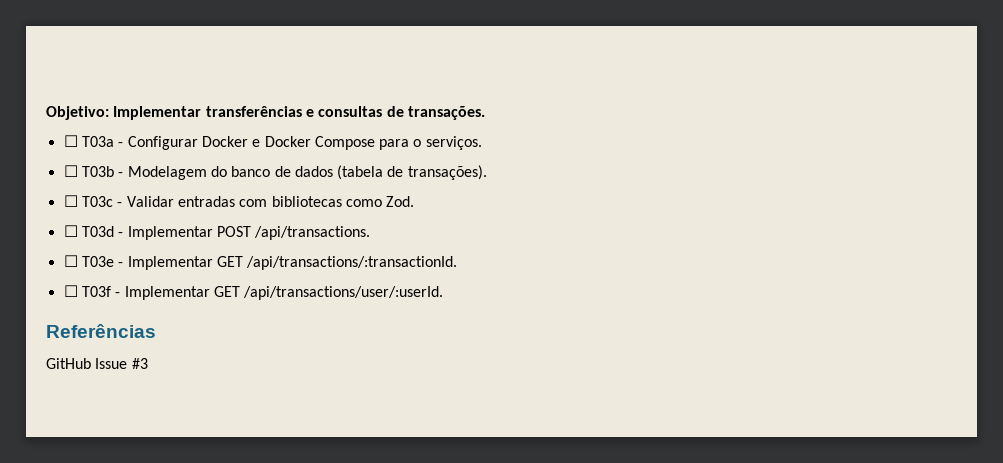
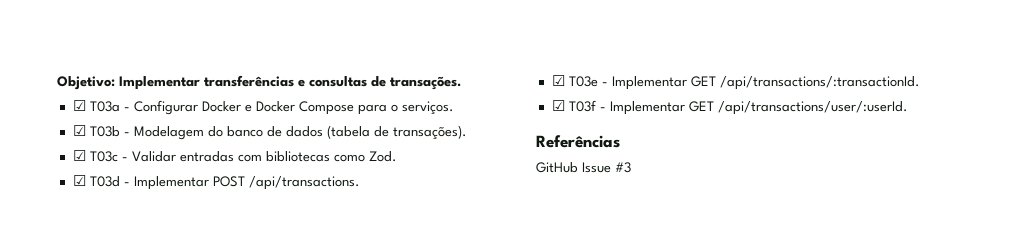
- ☐ T03a - Configurar Docker e Docker Compose para o serviços.
+ ☑ T03a - Configurar Docker e Docker Compose para o serviços.
- ☐ T03b - Modelagem do banco de dados (tabela de transações).
+ ☑ T03b - Modelagem do banco de dados (tabela de transações).
- ☐ T03c - Validar entradas com bibliotecas como Zod.
+ ☑ T03c - Validar entradas com bibliotecas como Zod.
- ☐ T03d - Implementar POST /api/transactions.
+ ☑ T03d - Implementar POST /api/transactions.
- ☐ T03e - Implementar GET /api/transactions/:transactionId.
+ ☑ T03e - Implementar GET /api/transactions/:transactionId.
- ☐ T03f - Implementar GET /api/transactions/user/:userId.
+ ☑ T03f - Implementar GET /api/transactions/user/:userId.

